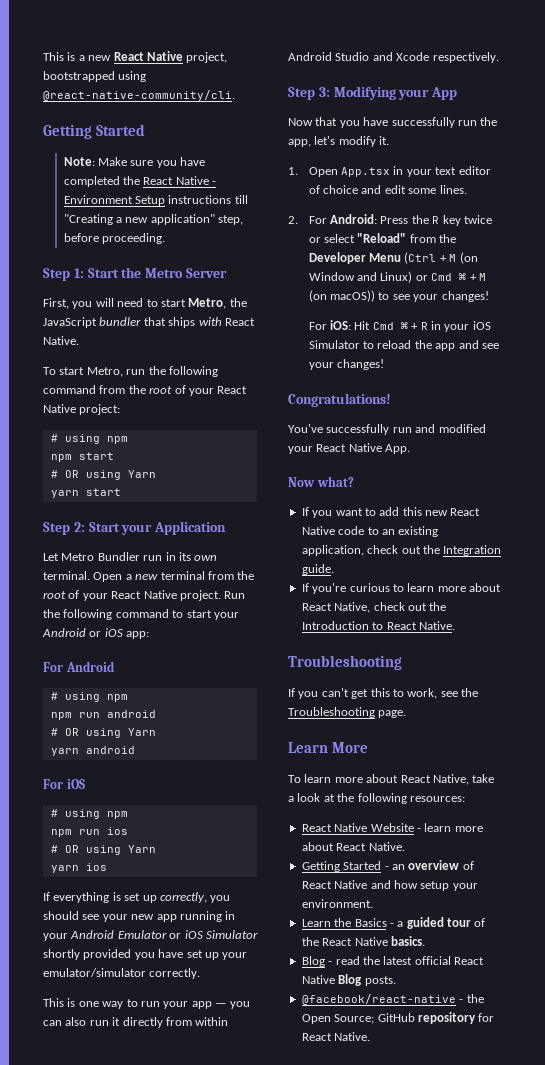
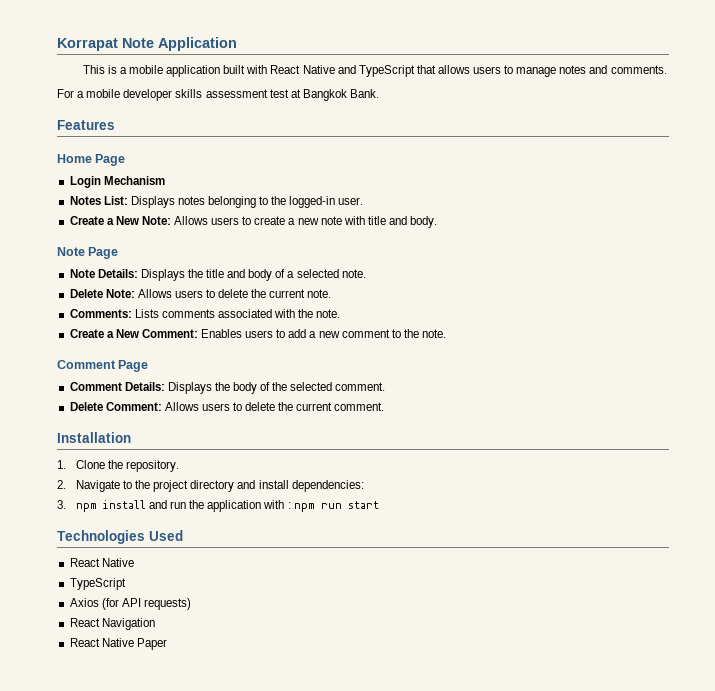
- This is a new React Native project, bootstrapped using @react-native-community/cli.
- Getting Started
- Note: Make sure you have completed the React Native - Environment Setup instructions till "Creating a new application" step, before proceeding.
- Step 1: Start the Metro Server
- First, you will need to start Metro, the JavaScript bundler that ships with React Native.
- To start Metro, run the following command from the root of your React Native project:
- # using npm
- npm start
- # OR using Yarn
- yarn start
- Step 2: Start your Application
- Let Metro Bundler run in its own terminal. Open a new terminal from the root of your React Native project. Run the following command to start your Android or iOS app:
- For Android
- # using npm
- npm run android
- # OR using Yarn
- yarn android
- For iOS
- # using npm
- npm run ios
- # OR using Yarn
- yarn ios
- If everything is set up correctly, you should see your new app running in your Android Emulator or iOS Simulator shortly provided you have set up your emulator/simulator correctly.
- This is one way to run your app — you can also run it directly from within Android Studio and Xcode respectively.
- Step 3: Modifying your App
- Now that you have successfully run the app, let's modify it.
- 1. Open App.tsx in your text editor of choice and edit some lines.
- 2. For Android: Press the R key twice or select "Reload" from the Developer Menu (Ctrl + M (on Window and Linux) or Cmd ⌘ + M (on macOS)) to see your changes!
- For iOS: Hit Cmd ⌘ + R in your iOS Simulator to reload the app and see your changes!
- Congratulations!
- You've successfully run and modified your React Native App.
- Now what?
- If you want to add this new React Native code to an existing application, check out the Integration guide.
- If you're curious to learn more about React Native, check out the Introduction to React Native.
- Troubleshooting
- If you can't get this to work, see the Troubleshooting page.
- Learn More
- To learn more about React Native, take a look at the following resources:
- React Native Website - learn more about React Native.
- Getting Started - an overview of React Native and how setup your environment.
- Learn the Basics - a guided tour of the React Native basics.
- Blog - read the latest official React Native Blog posts.
- @facebook/react-native - the Open Source; GitHub repository for React Native.
+ Korrapat Note Application
+ This is a mobile application built with React Native and TypeScript that allows users to manage notes and comments.
+ For a mobile developer skills assessment test at Bangkok Bank.
+ Features
+ Home Page
+ Login Mechanism
+ Notes List: Displays notes belonging to the logged-in user.
+ Create a New Note: Allows users to create a new note with title and body.
+ Note Page
+ Note Details: Displays the title and body of a selected note.
+ Delete Note: Allows users to delete the current note.
+ Comments: Lists comments associated with the note.
+ Create a New Comment: Enables users to add a new comment to the note.
+ Comment Page
+ Comment Details: Displays the body of the selected comment.
+ Delete Comment: Allows users to delete the current comment.
+ Installation
+ 1. Clone the repository.
+ 2. Navigate to the project directory and install dependencies:
+ 3. npm install and run the application with : npm run start
+ Technologies Used
+ React Native
+ TypeScript
+ Axios (for API requests)
+ React Navigation
+ React Native Paper

